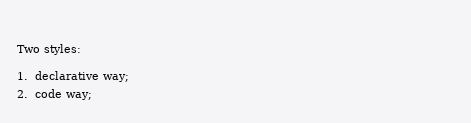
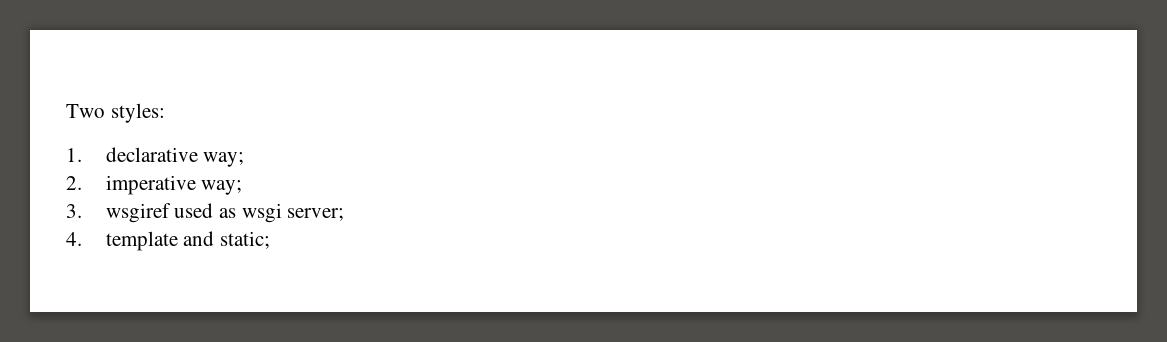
- 2. code way;
+ 2. imperative way;
+ 3. wsgiref used as wsgi server;
+ 4. template and static;

